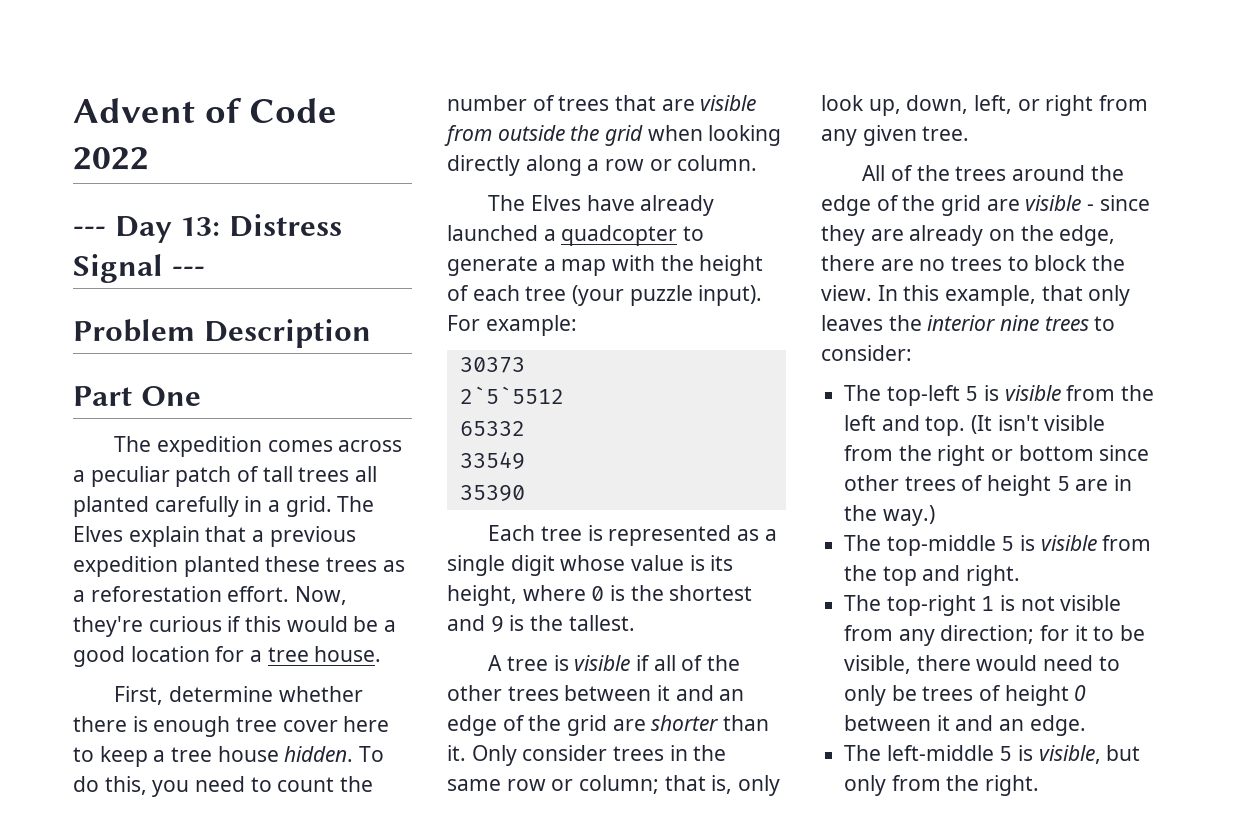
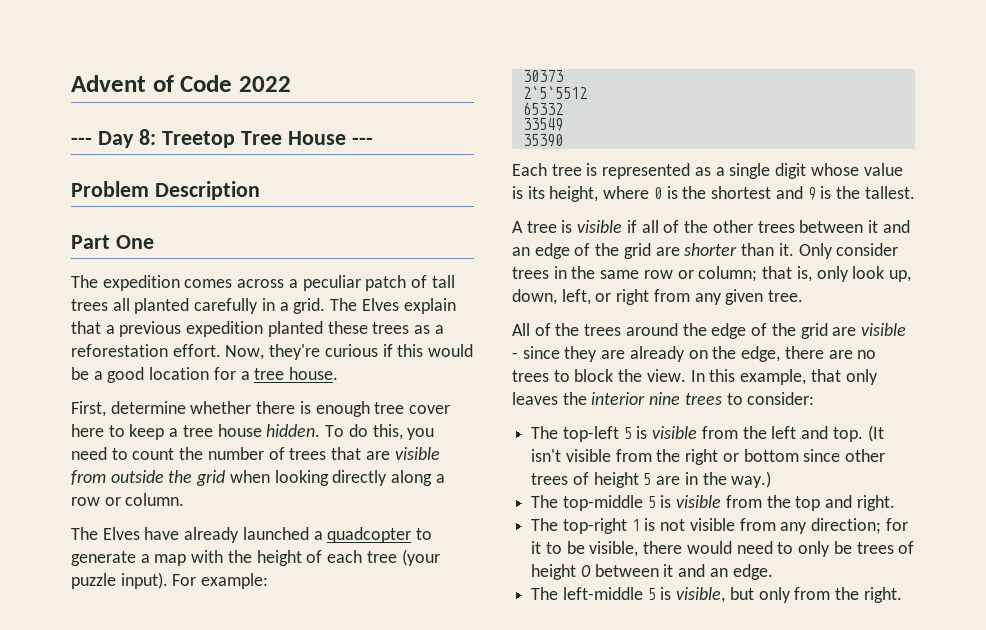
- --- Day 13: Distress Signal ---
+ --- Day 8: Treetop Tree House ---

